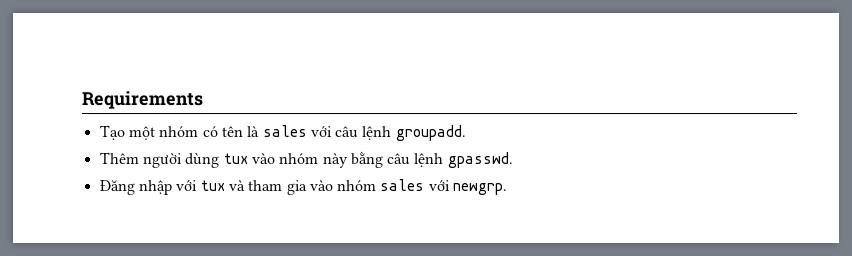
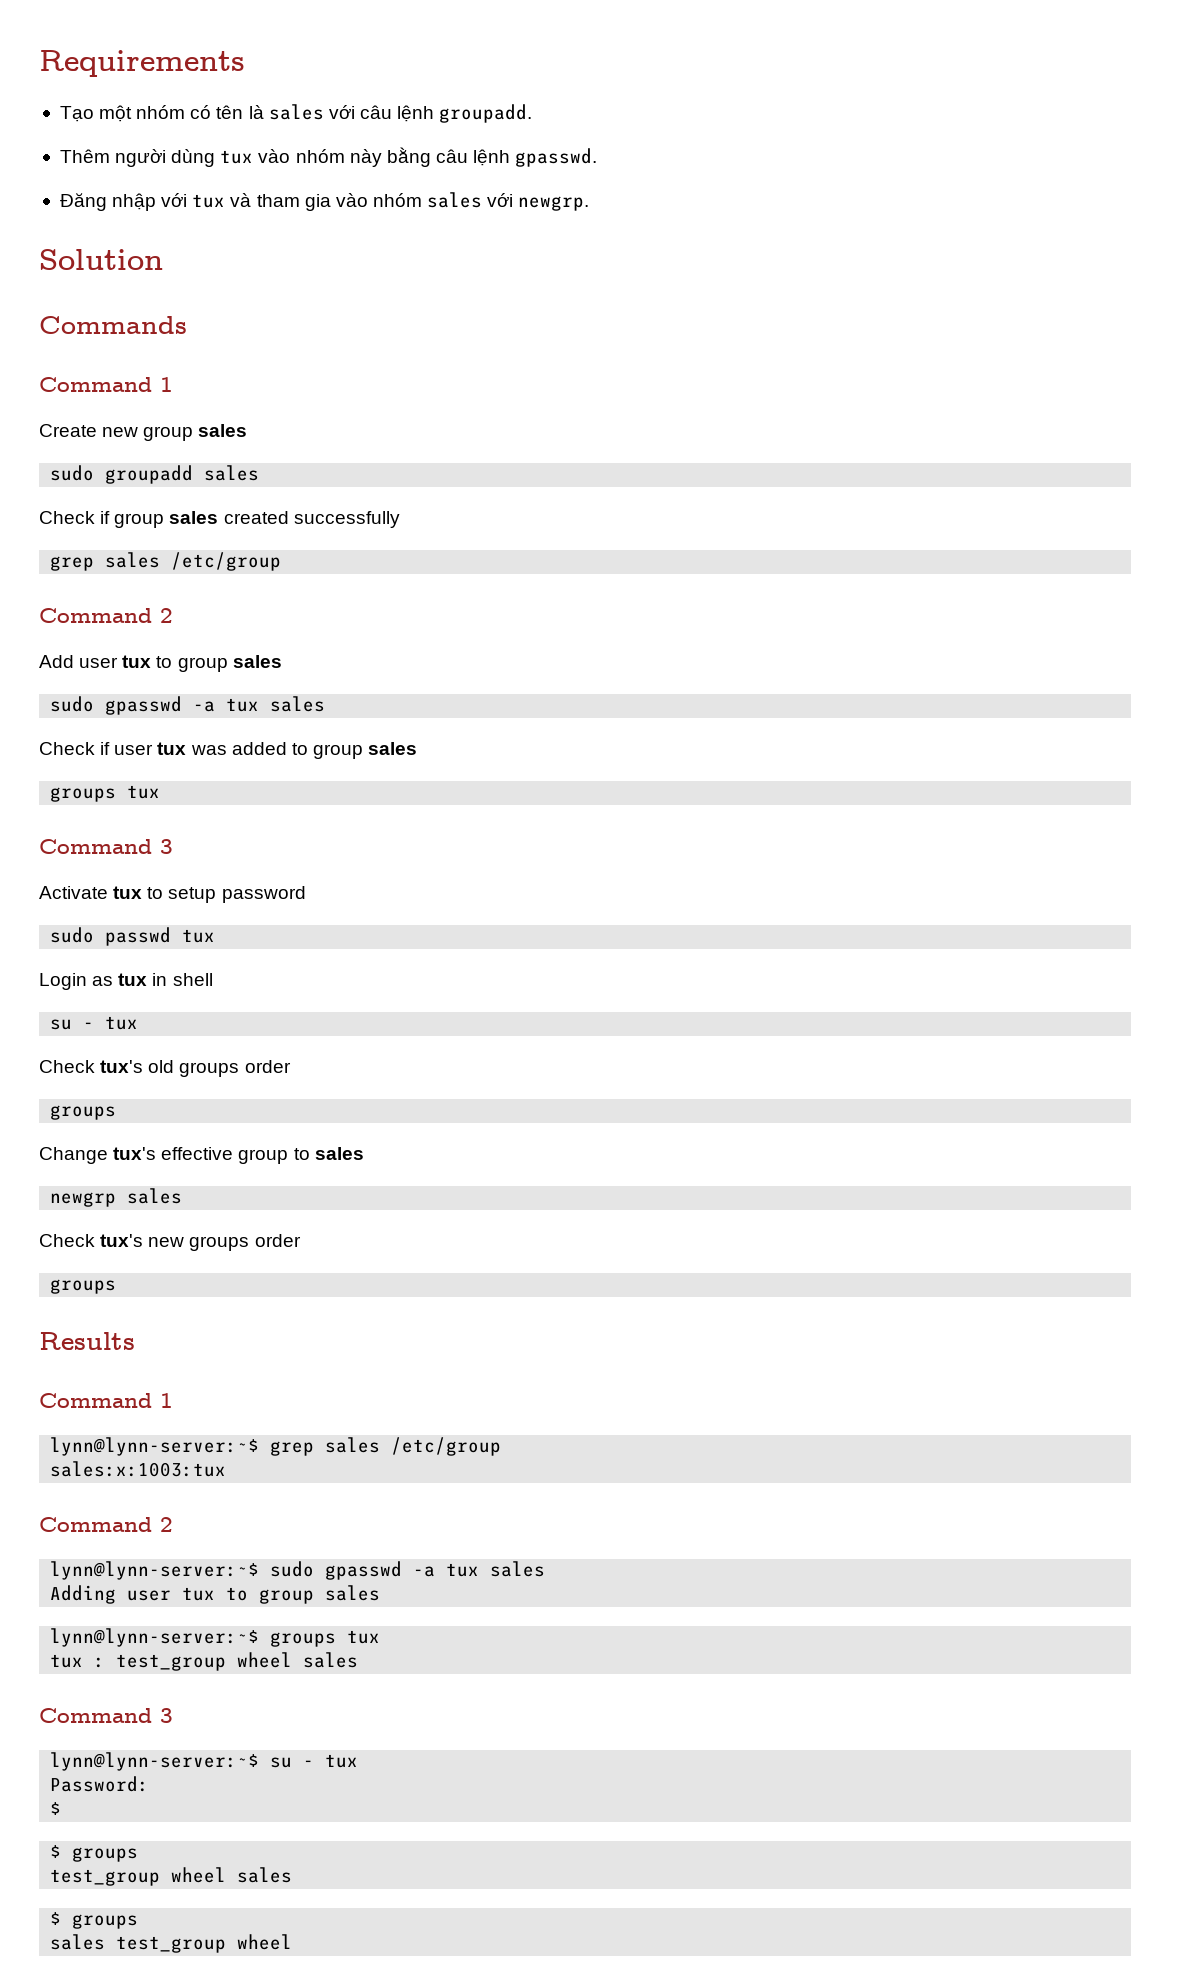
+ Solution
+ Commands
+ Command 1
+ Create new group sales
+ sudo groupadd sales
+ Check if group sales created successfully
+ grep sales /etc/group
+ Command 2
+ Add user tux to group sales
+ sudo gpasswd -a tux sales
+ Check if user tux was added to group sales
+ groups tux
+ Command 3
+ Activate tux to setup password
+ sudo passwd tux
+ Login as tux in shell
+ su - tux
+ Check tux's old groups order
+ groups
+ Change tux's effective group to sales
+ newgrp sales
+ Check tux's new groups order
+ groups
+ Results
+ Command 1
+ lynn@lynn-server:~$ grep sales /etc/group
+ sales:x:1003:tux
+ Command 2
+ lynn@lynn-server:~$ sudo gpasswd -a tux sales
+ Adding user tux to group sales
+ lynn@lynn-server:~$ groups tux
+ tux : test_group wheel sales
+ Command 3
+ lynn@lynn-server:~$ su - tux
+ Password:
+ $
+ $ groups
+ test_group wheel sales
+ $ groups
+ sales test_group wheel

